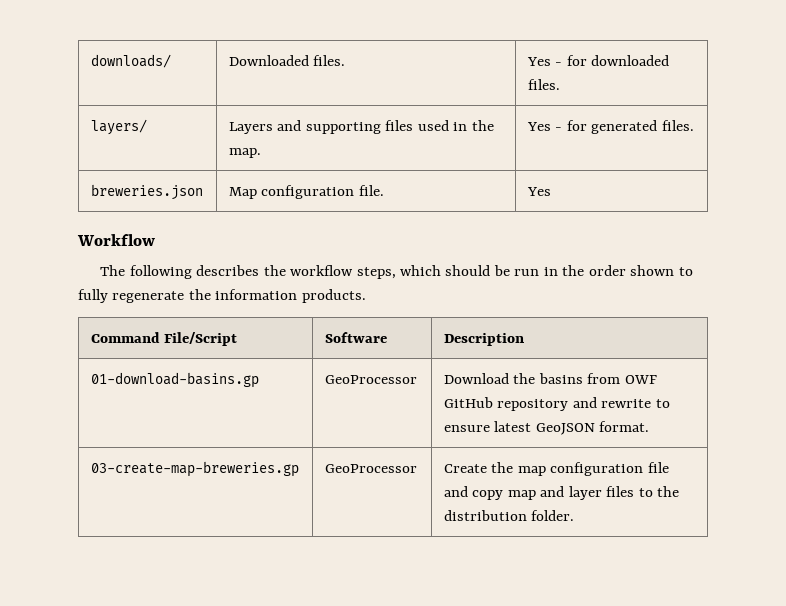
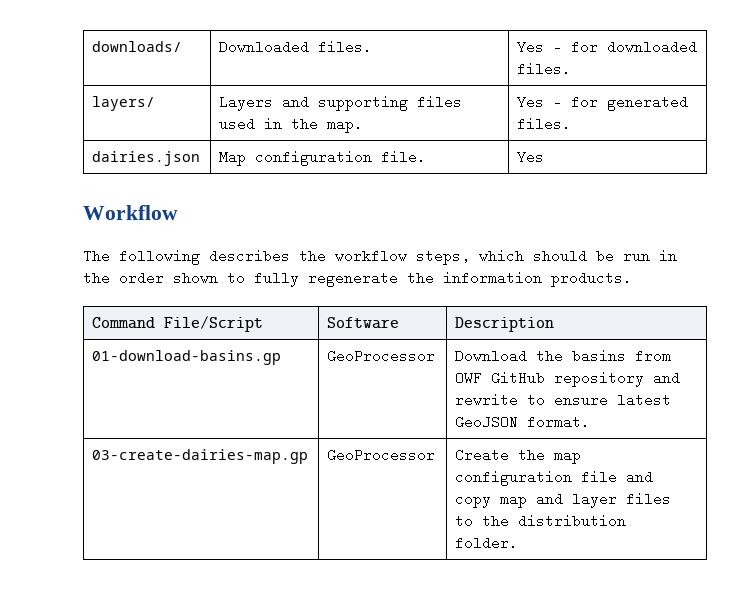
- breweries.json | Map configuration file. | Yes
+ dairies.json | Map configuration file. | Yes
- 03-create-map-breweries.gp | GeoProcessor | Create the map configuration file and copy map and layer files to the distribution folder.
+ 03-create-dairies-map.gp | GeoProcessor | Create the map configuration file and copy map and layer files to the distribution folder.

